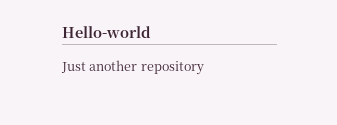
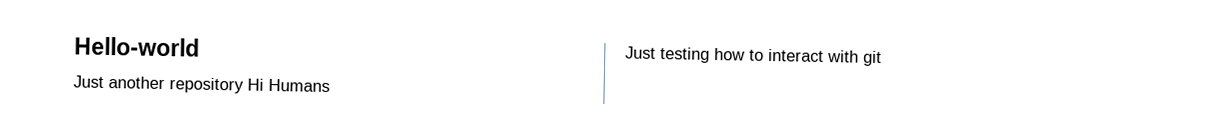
- Just another repository
+ Just another repository Hi Humans
+ Just testing how to interact with git

